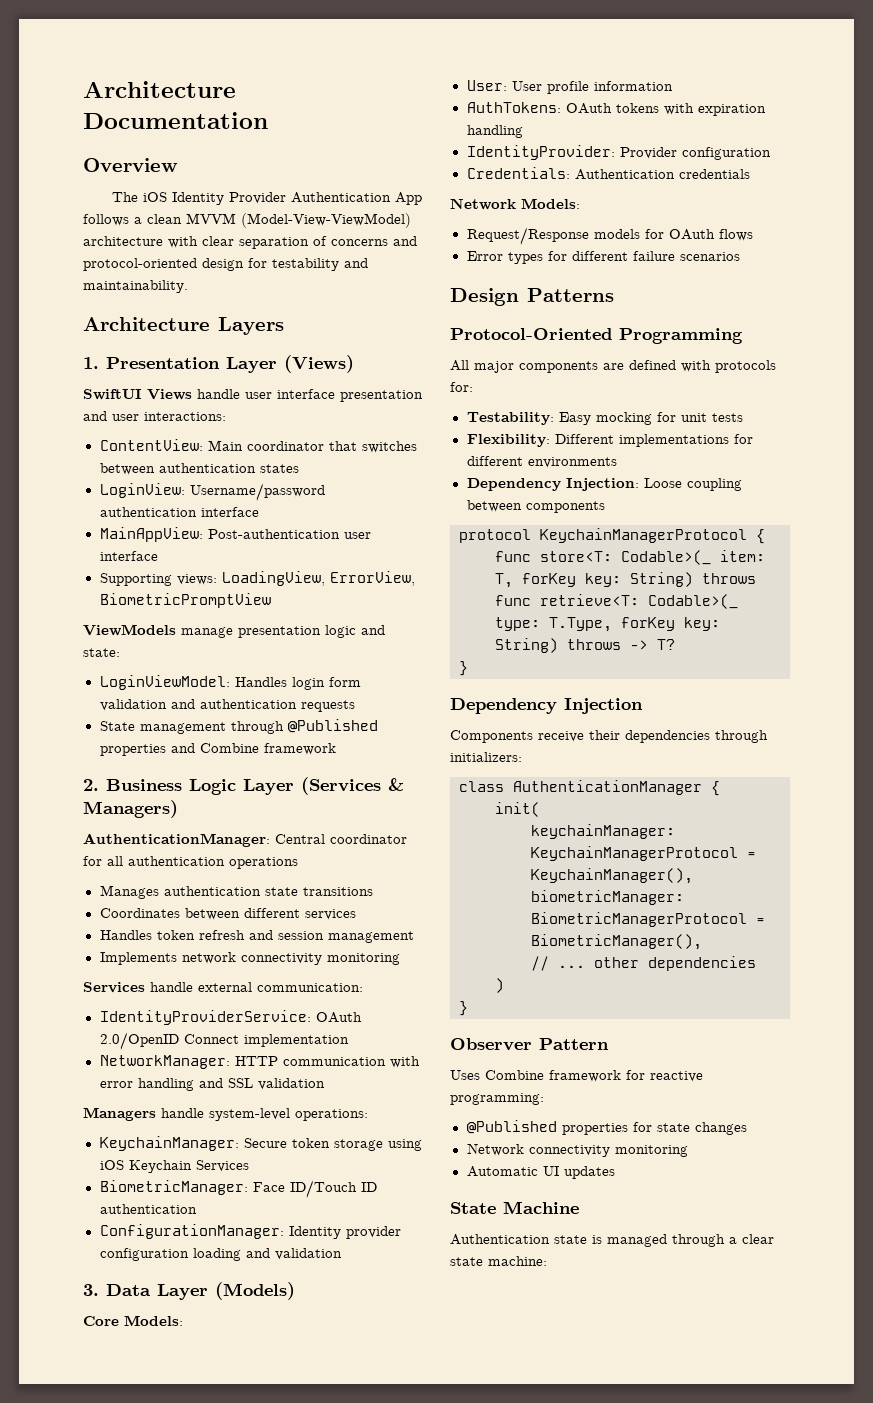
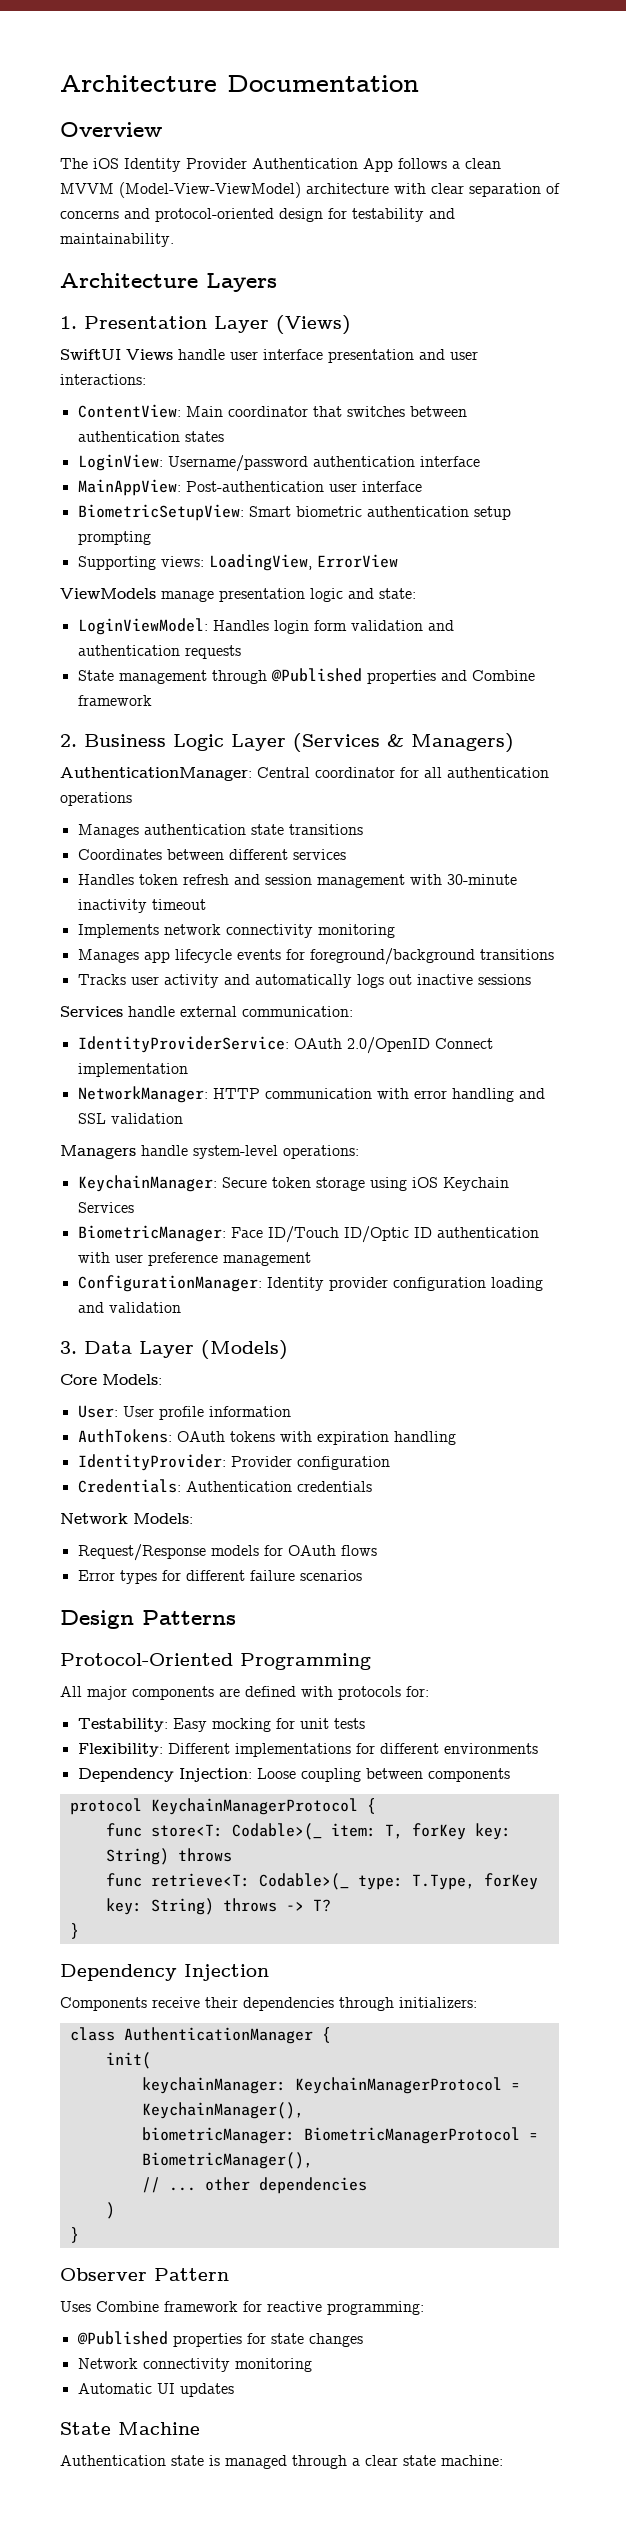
+ BiometricSetupView: Smart biometric authentication setup prompting
- Supporting views: LoadingView, ErrorView, BiometricPromptView
+ Supporting views: LoadingView, ErrorView
- Handles token refresh and session management
+ Handles token refresh and session management with 30-minute inactivity timeout
+ Manages app lifecycle events for foreground/background transitions
+ Tracks user activity and automatically logs out inactive sessions
- BiometricManager: Face ID/Touch ID authentication
+ BiometricManager: Face ID/Touch ID/Optic ID authentication with user preference management

